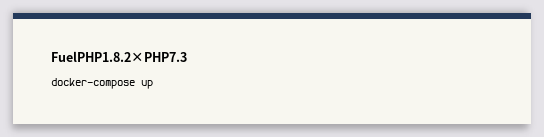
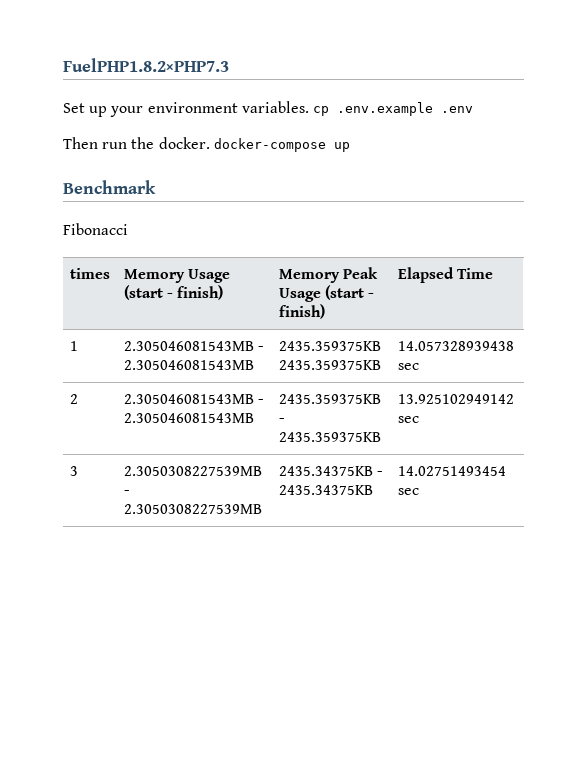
- docker-compose up
+ Set up your environment variables. cp .env.example .env
+ Then run the docker. docker-compose up
+ Benchmark
+ Fibonacci
+ times | Memory Usage (start - finish) | Memory Peak Usage (start - finish) | Elapsed Time
+ 1 | 2.305046081543MB - 2.305046081543MB | 2435.359375KB 2435.359375KB | 14.057328939438 sec
+ 2 | 2.305046081543MB - 2.305046081543MB | 2435.359375KB - 2435.359375KB | 13.925102949142 sec
+ 3 | 2.3050308227539MB - 2.3050308227539MB | 2435.34375KB - 2435.34375KB | 14.02751493454 sec

